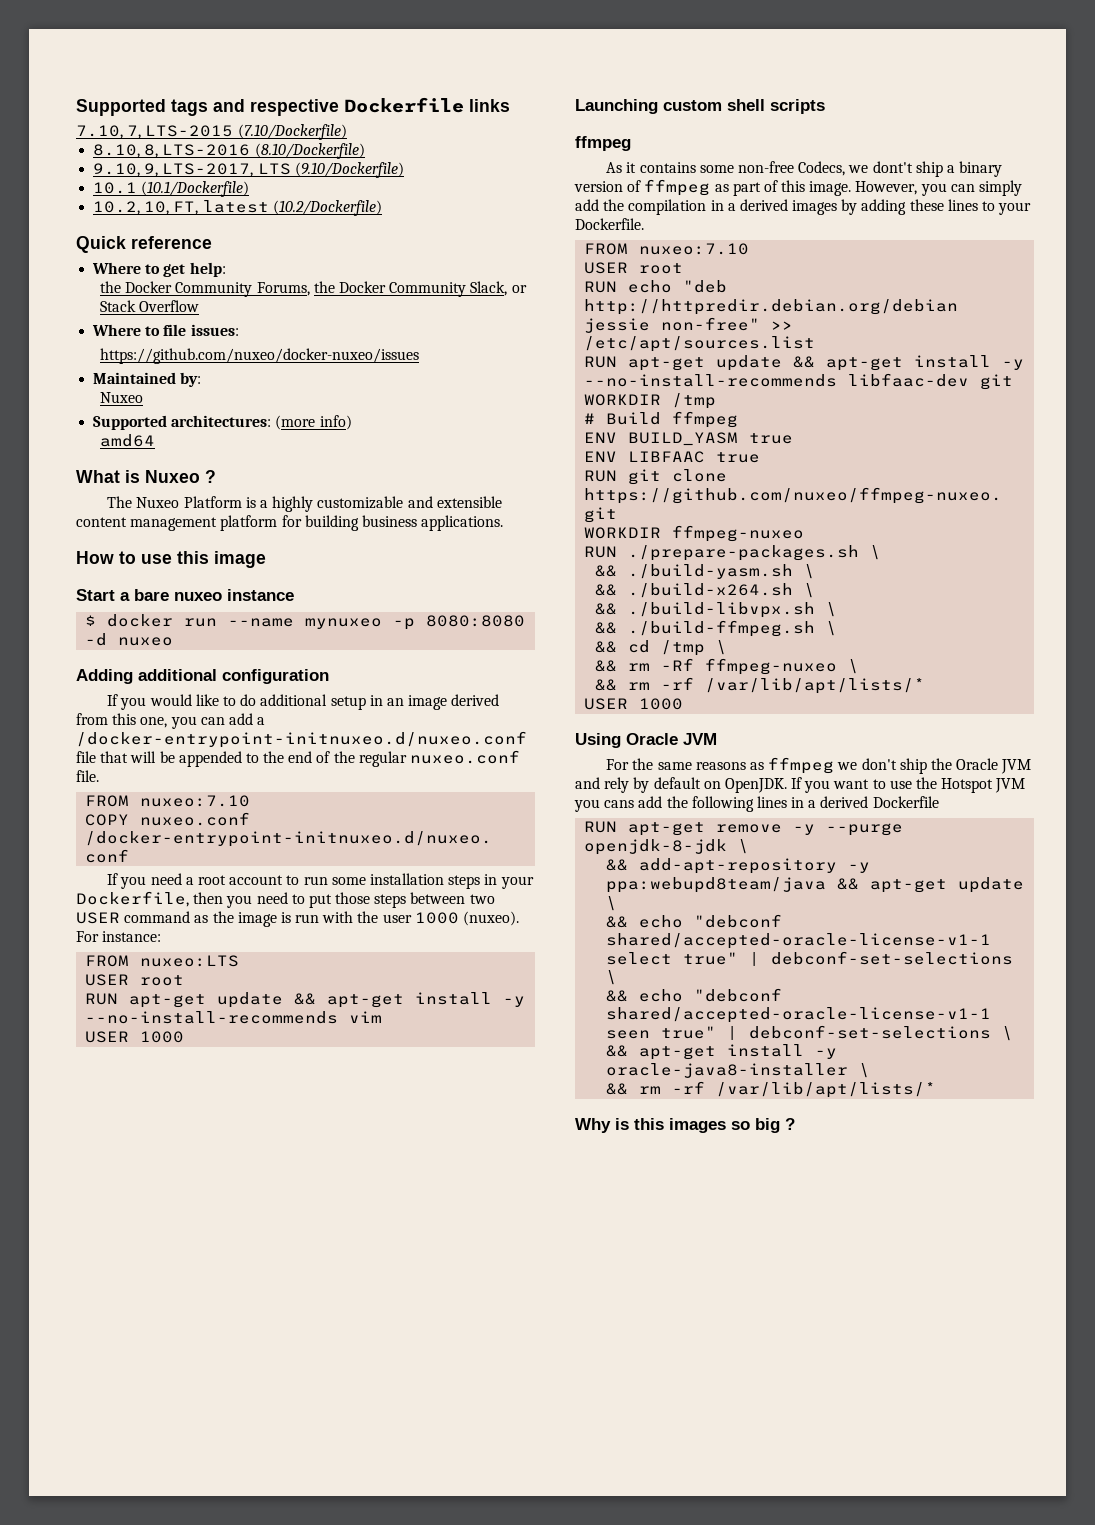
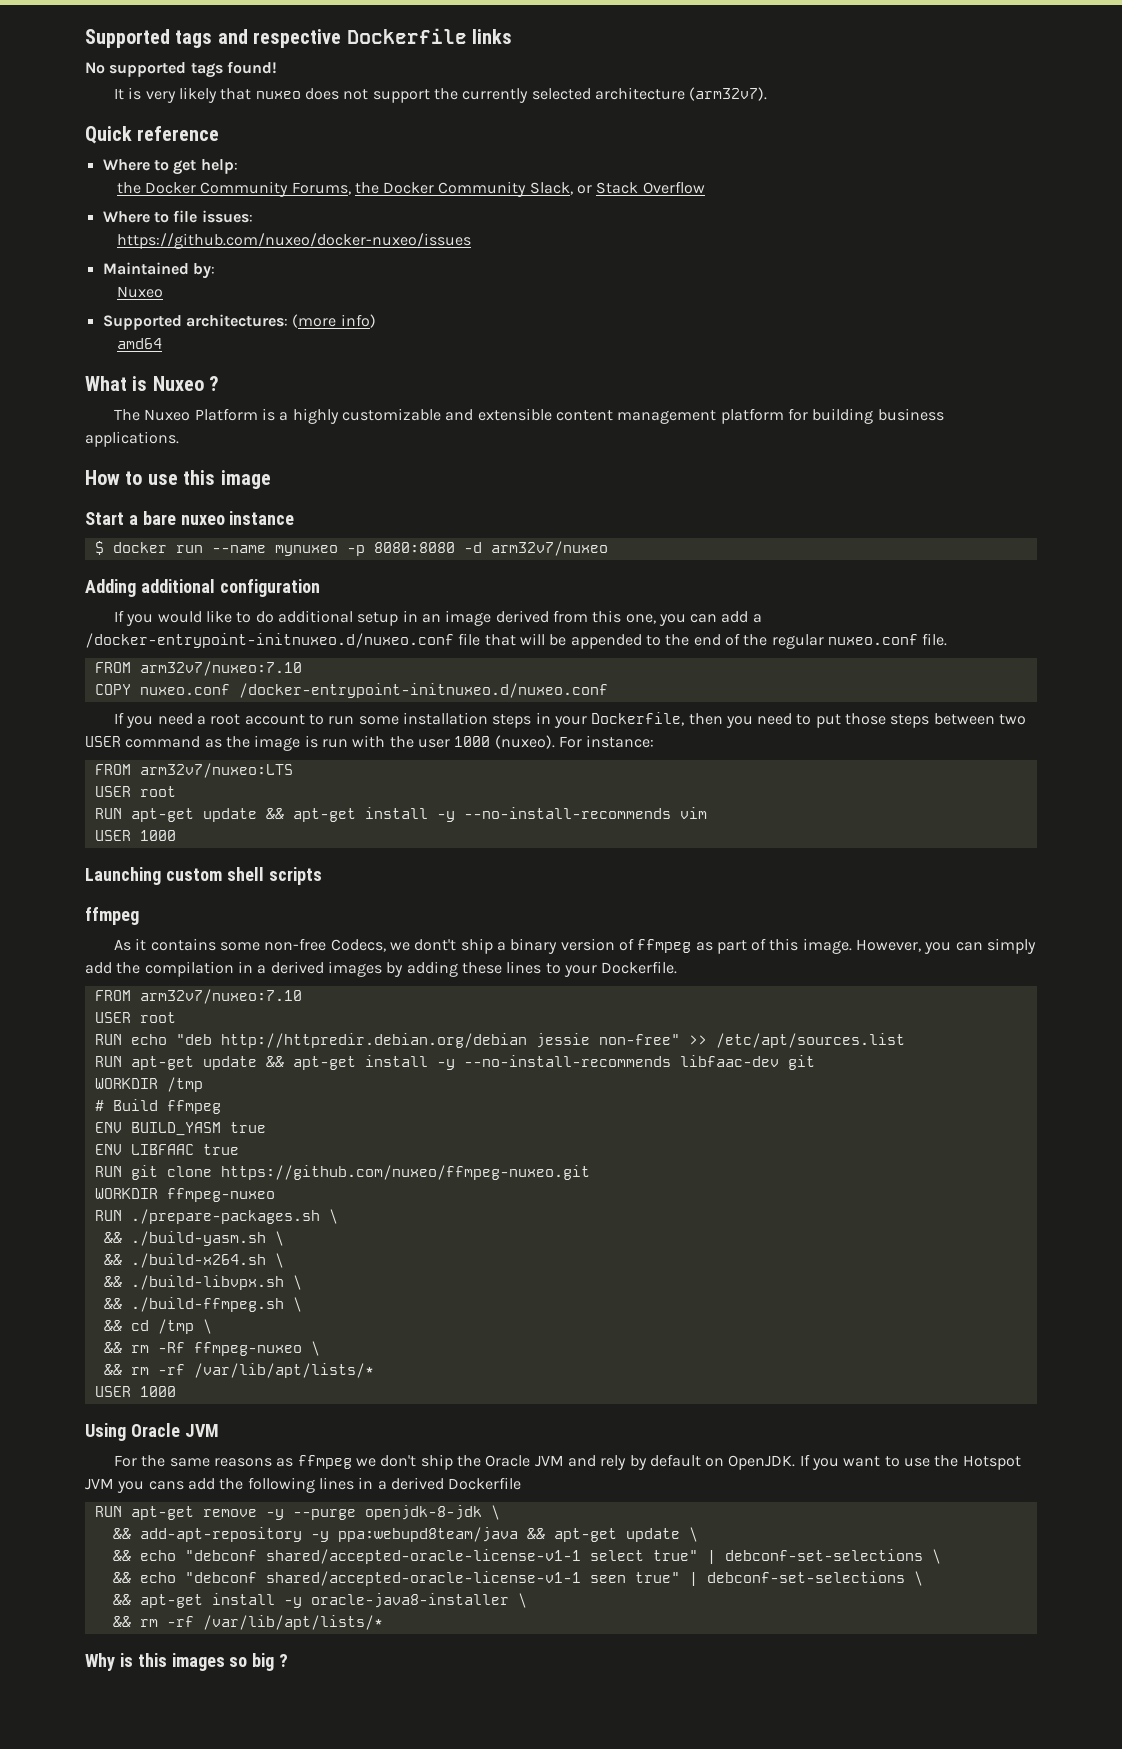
- 7.10, 7, LTS-2015 (7.10/Dockerfile)
- 8.10, 8, LTS-2016 (8.10/Dockerfile)
- 9.10, 9, LTS-2017, LTS (9.10/Dockerfile)
- 10.1 (10.1/Dockerfile)
- 10.2, 10, FT, latest (10.2/Dockerfile)
+ No supported tags found!
+ It is very likely that nuxeo does not support the currently selected architecture (arm32v7).
- $ docker run --name mynuxeo -p 8080:8080 -d nuxeo
+ $ docker run --name mynuxeo -p 8080:8080 -d arm32v7/nuxeo
  If you would like to do additional setup in an image derived from this one, you can add a /docker-entrypoint-initnuxeo.d/nuxeo.conf file that will be appended to the end of the regular nuxeo.conf file.
- FROM nuxeo:7.10
+ FROM arm32v7/nuxeo:7.10
- FROM nuxeo:LTS
+ FROM arm32v7/nuxeo:LTS
  However, you can simply add the compilation in a derived images by adding these lines to your Dockerfile.
- FROM nuxeo:7.10
+ FROM arm32v7/nuxeo:7.10

